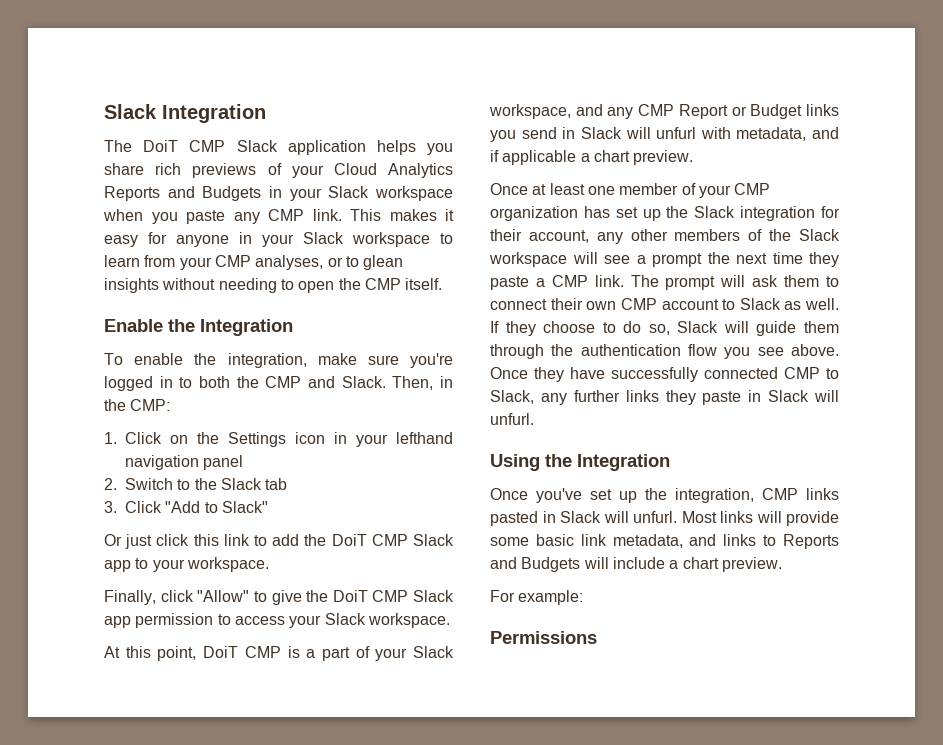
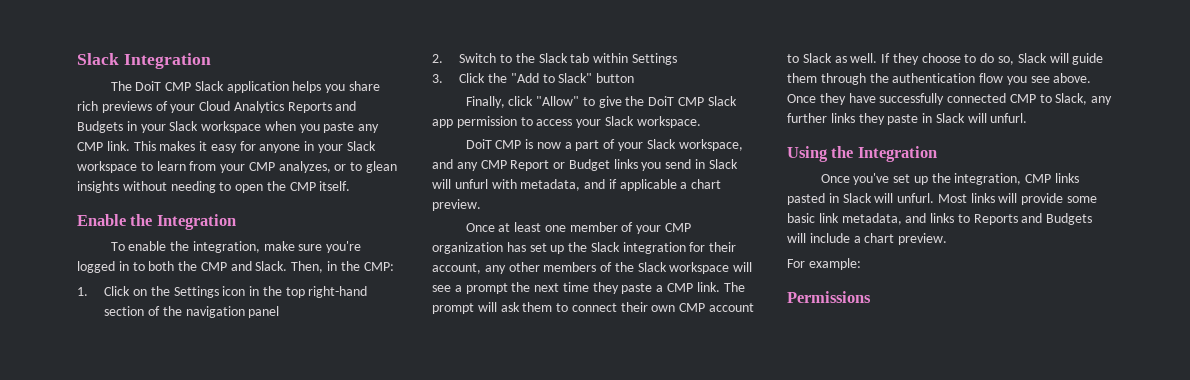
- This makes it easy for anyone in your Slack workspace to learn from your CMP analyses, or to glean insights without needing to open the CMP itself.
+ This makes it easy for anyone in your Slack workspace to learn from your CMP analyzes, or to glean insights without needing to open the CMP itself.
- 1. Click on the Settings icon in your lefthand navigation panel
+ 1. Click on the Settings icon in the top right-hand section of the navigation panel
- 2. Switch to the Slack tab
+ 2. Switch to the Slack tab within Settings
- 3. Click "Add to Slack"
- Or just click this link to add the DoiT CMP Slack app to your workspace.
+ 3. Click the "Add to Slack" button
- At this point, DoiT CMP is a part of your Slack workspace, and any CMP Report or Budget links you send in Slack will unfurl with metadata, and if applicable a chart preview.
+ DoiT CMP is now a part of your Slack workspace, and any CMP Report or Budget links you send in Slack will unfurl with metadata, and if applicable a chart preview.

